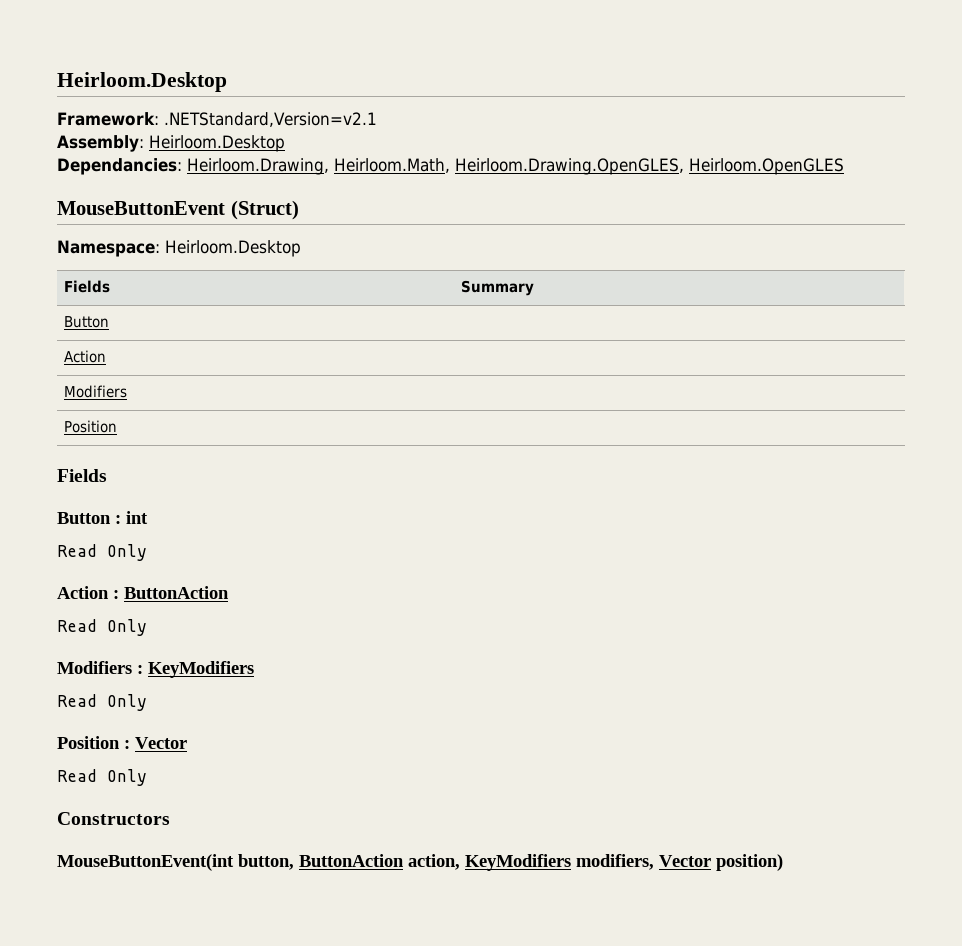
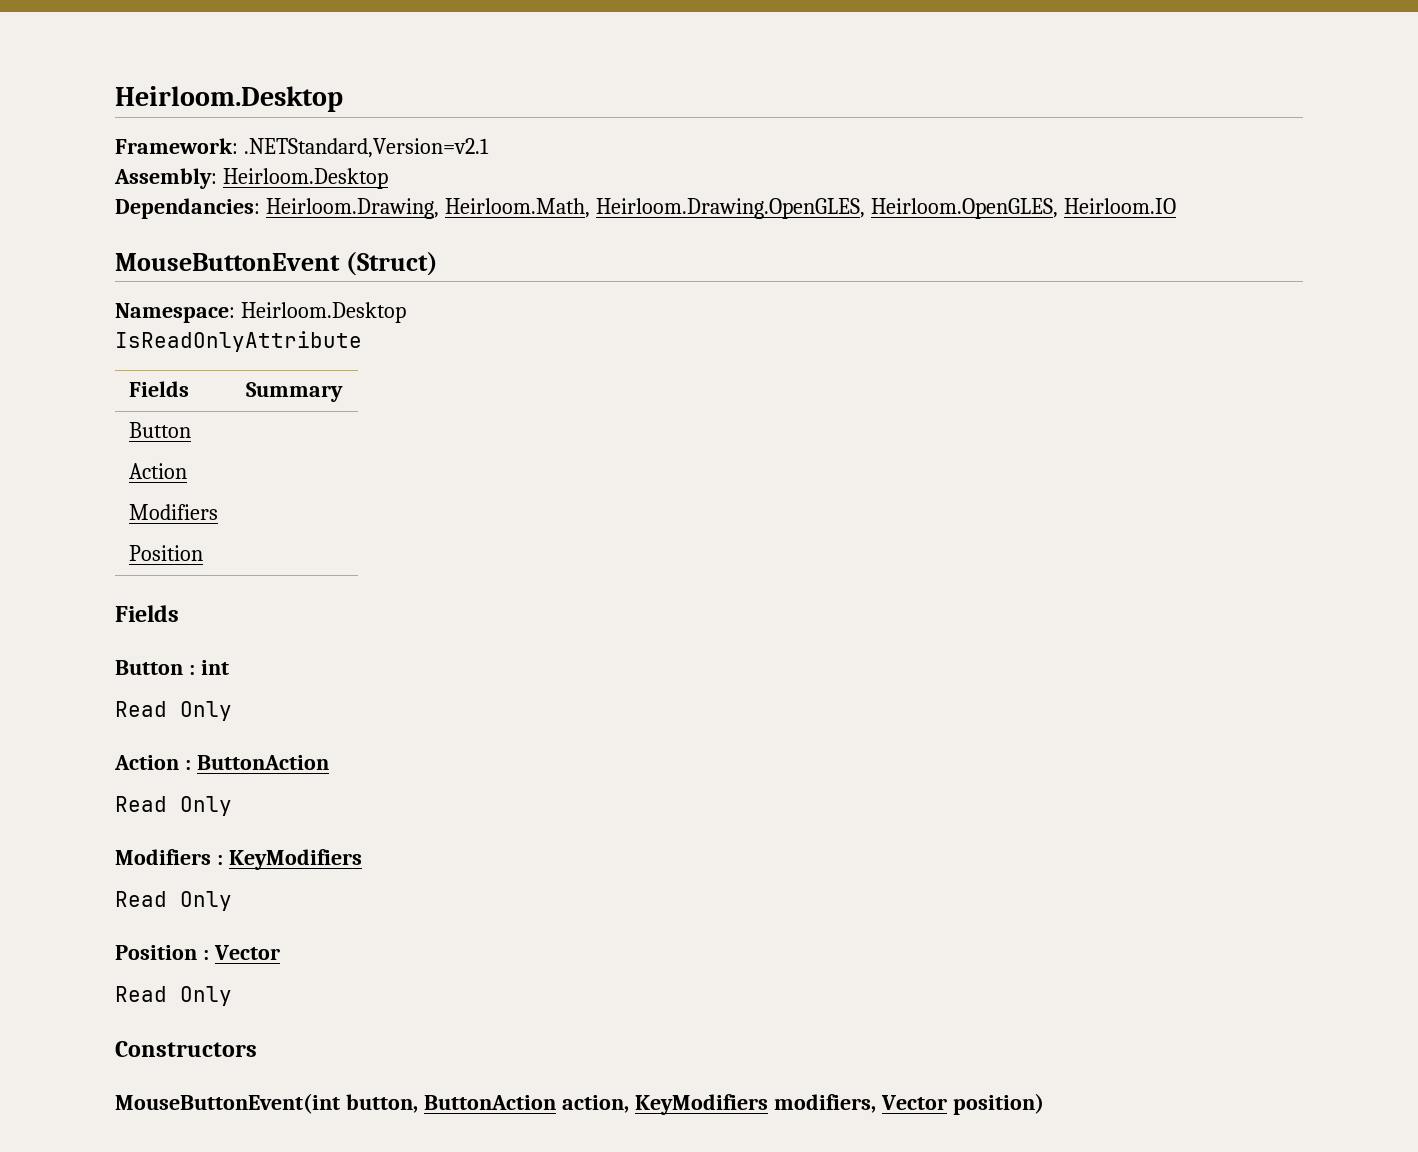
- Dependancies: Heirloom.Drawing, Heirloom.Math, Heirloom.Drawing.OpenGLES, Heirloom.OpenGLES
+ Dependancies: Heirloom.Drawing, Heirloom.Math, Heirloom.Drawing.OpenGLES, Heirloom.OpenGLES, Heirloom.IO
+ IsReadOnlyAttribute

